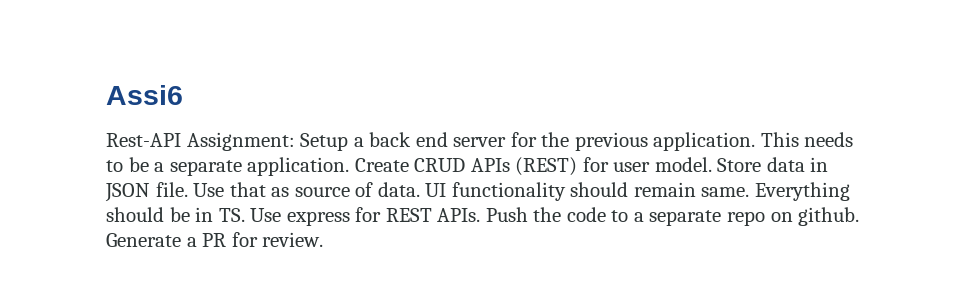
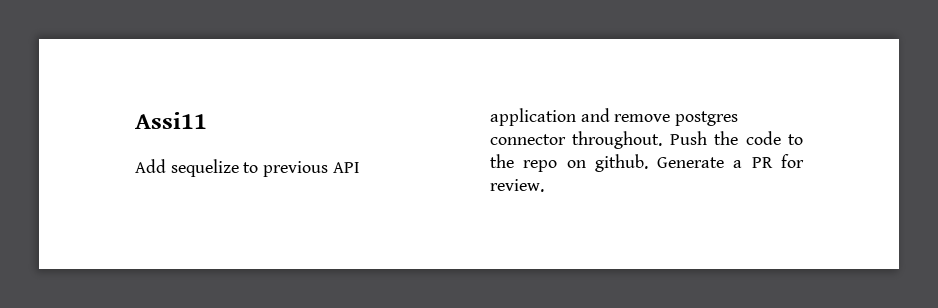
- Assi6
- Rest-API Assignment: Setup a back end server for the previous application. This needs to be a separate application. Create CRUD APIs (REST) for user model. Store data in JSON file. Use that as source of data. UI functionality should remain same. Everything should be in TS. Use express for REST APIs.
+ Assi11
+ Add sequelize to previous API application and remove postgres connector throughout.
- Push the code to a separate repo on github.
+ Push the code to the repo on github.

